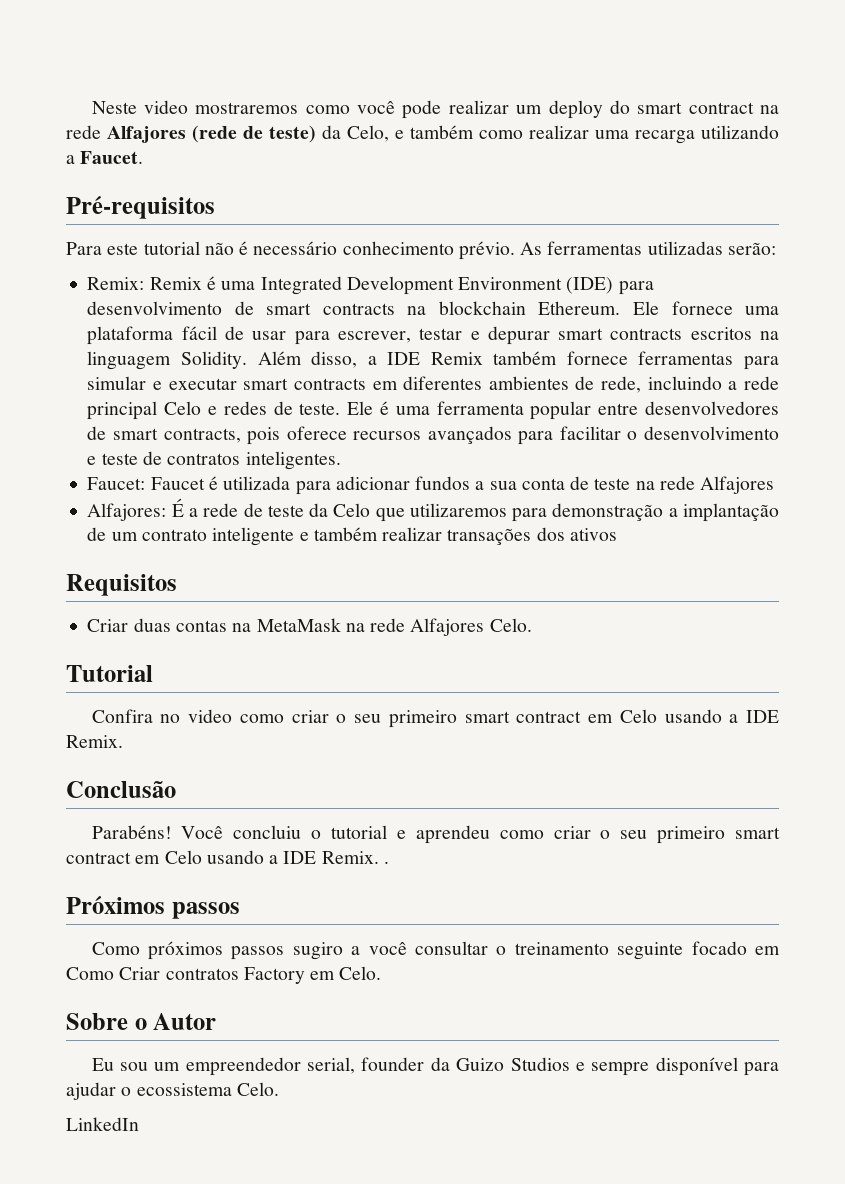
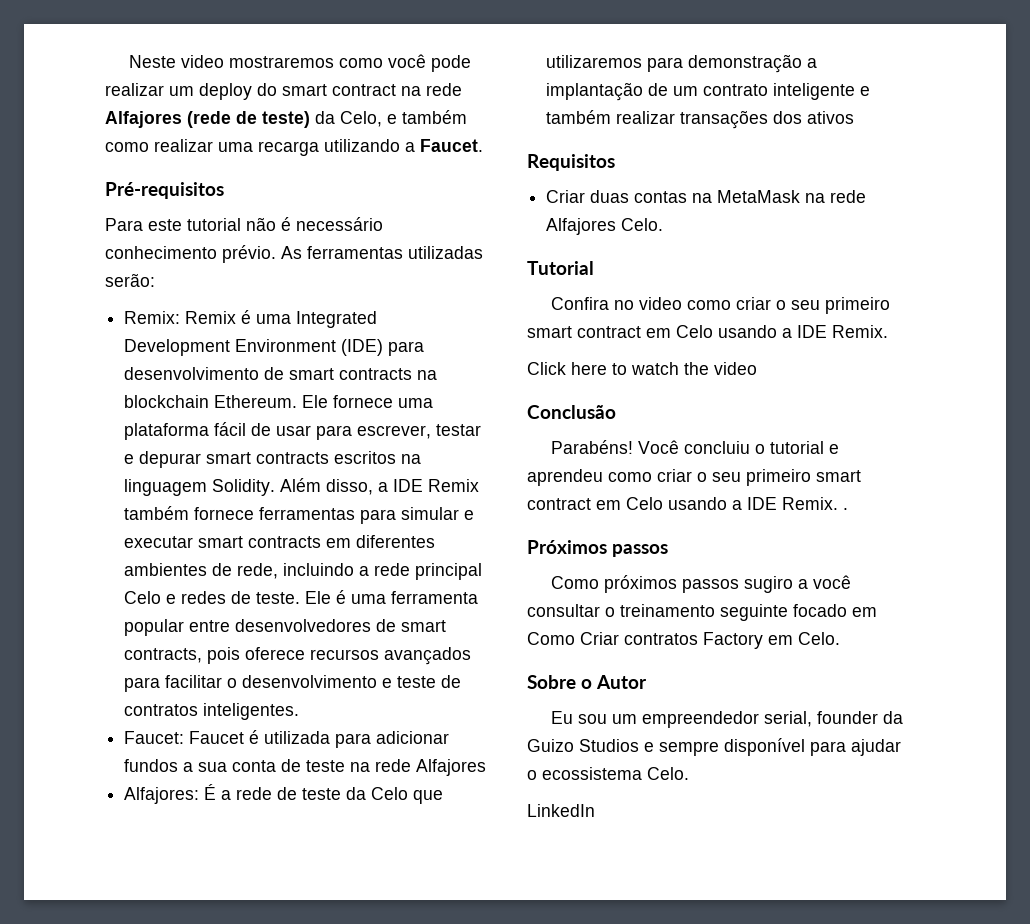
+ Click here to watch the video

